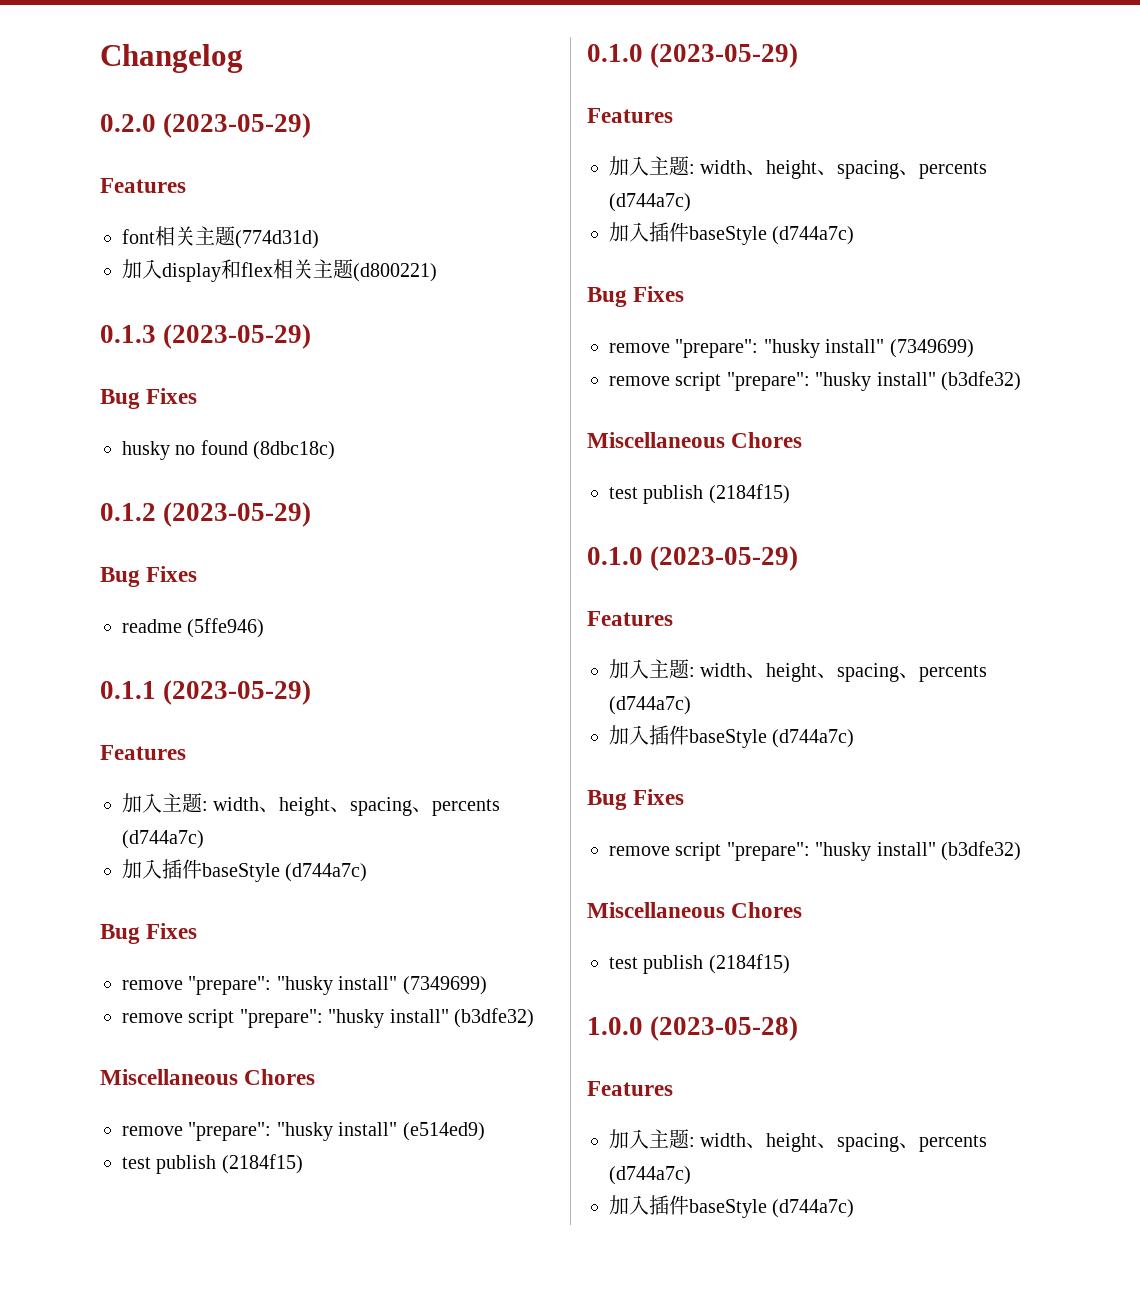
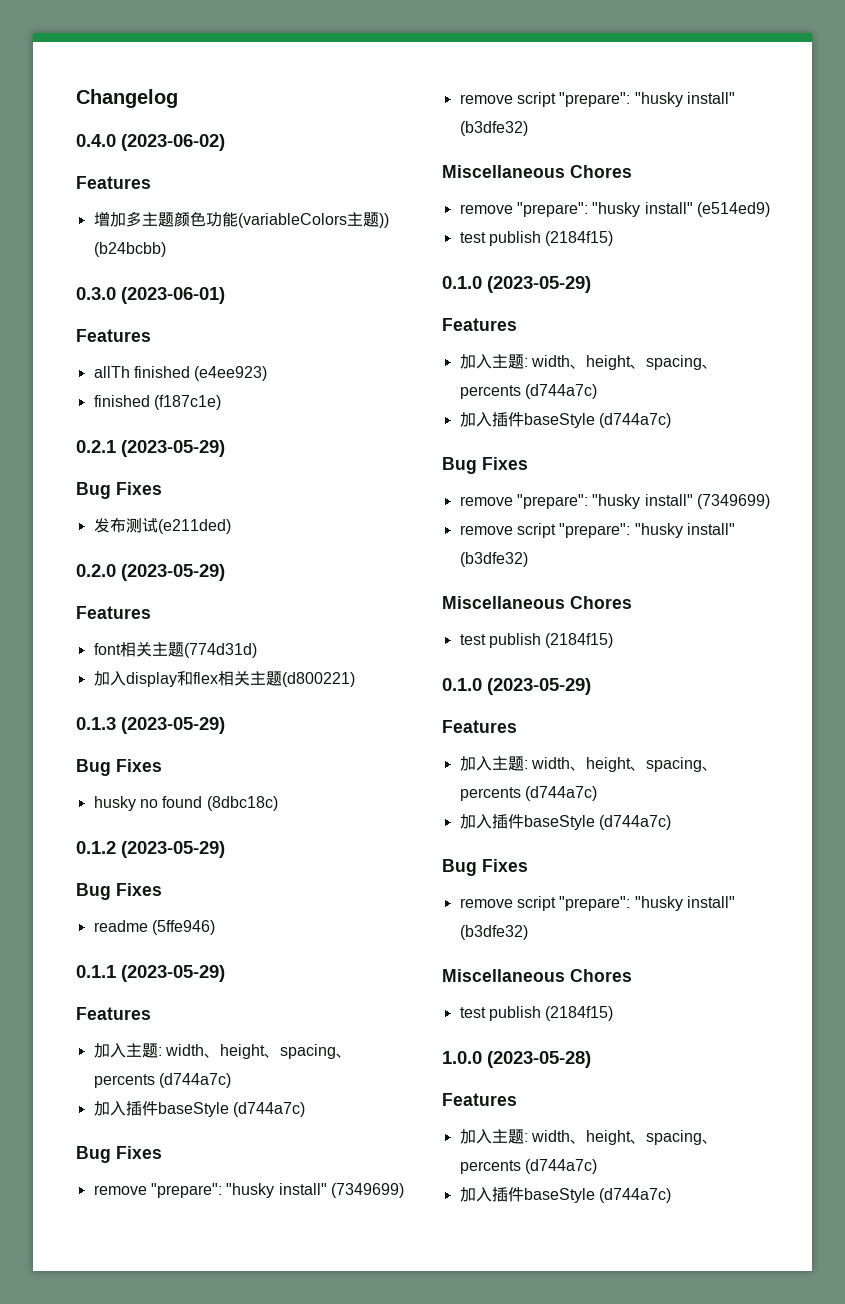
+ 0.4.0 (2023-06-02)
+ Features
+ 增加多主题颜色功能(variableColors主题)) (b24bcbb)
+ 0.3.0 (2023-06-01)
+ Features
+ allTh finished (e4ee923)
+ finished (f187c1e)
+ 0.2.1 (2023-05-29)
+ Bug Fixes
+ 发布测试(e211ded)

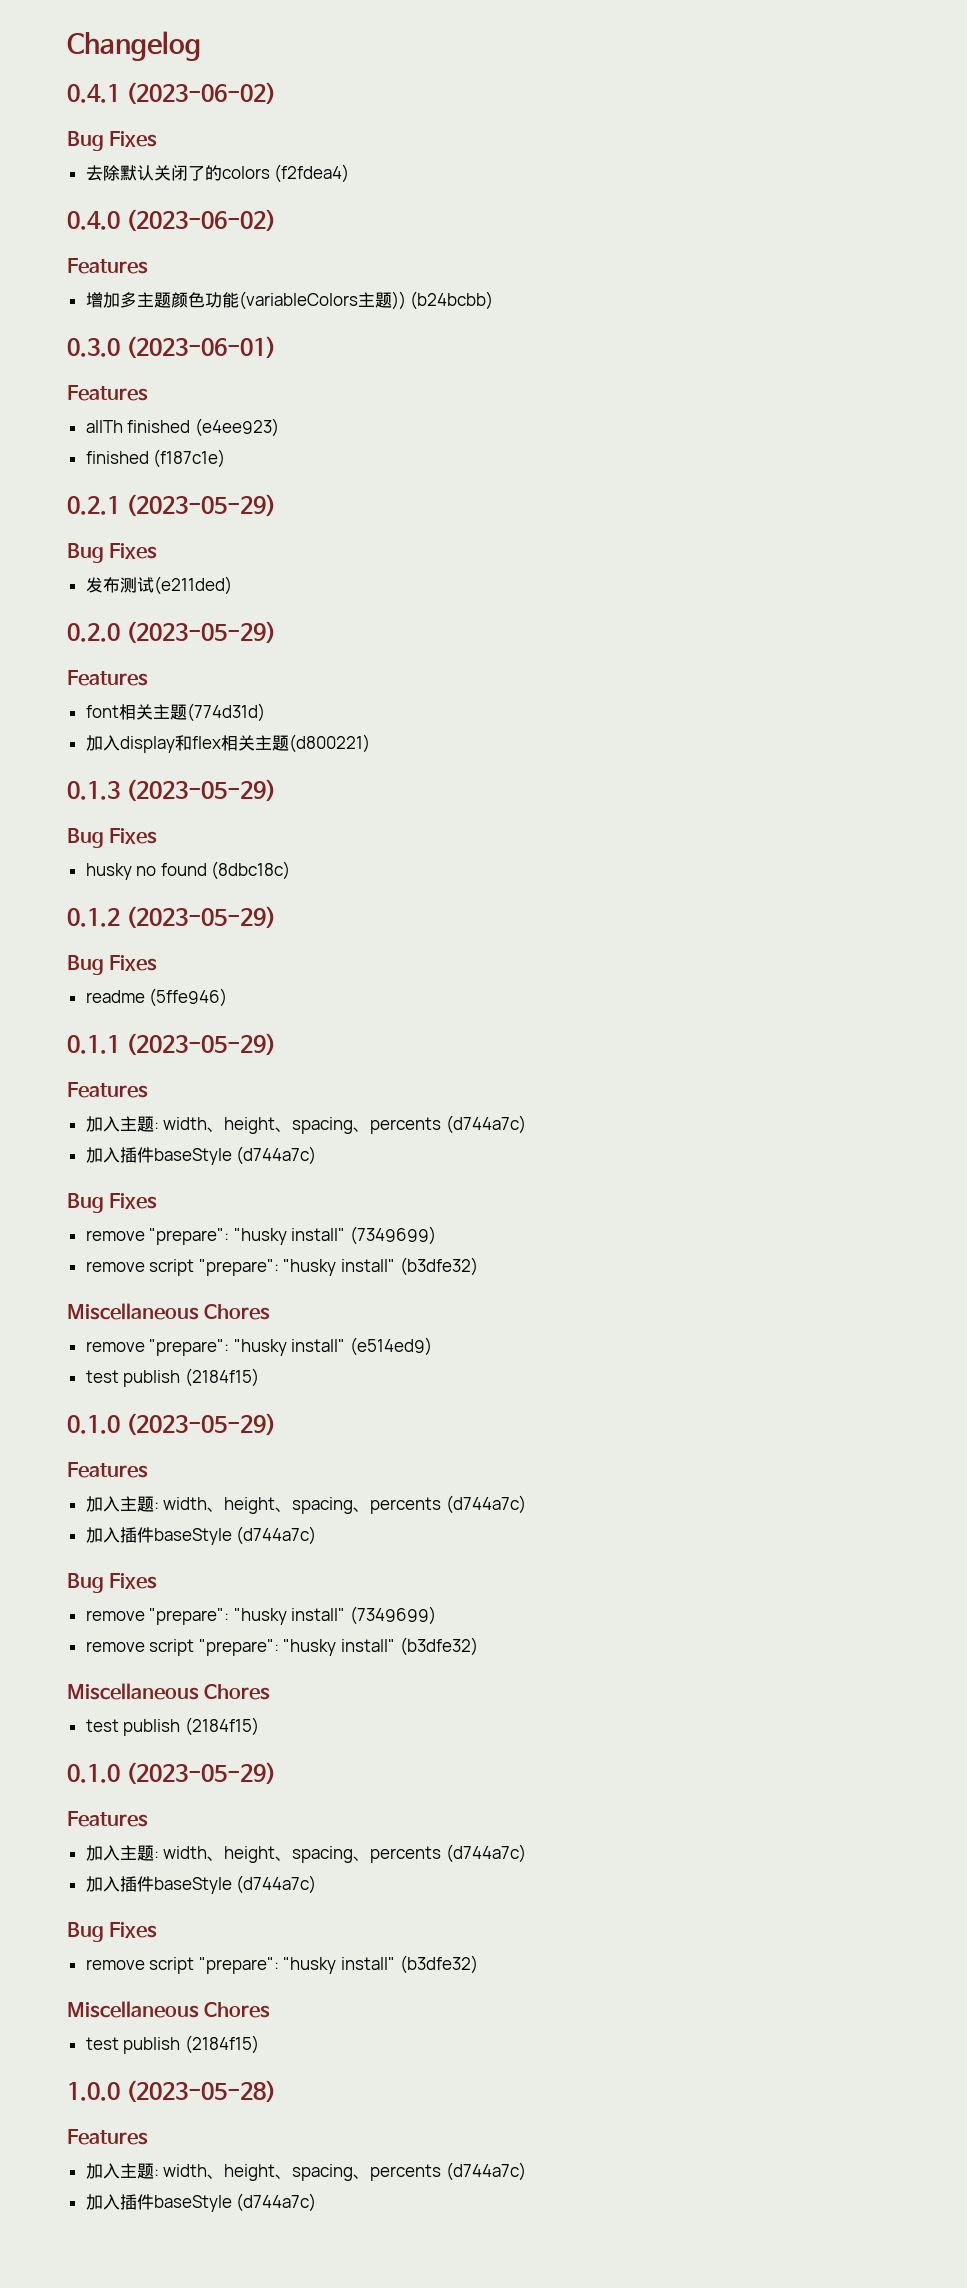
+ 0.4.1 (2023-06-02)
+ Bug Fixes
+ 去除默认关闭了的colors (f2fdea4)

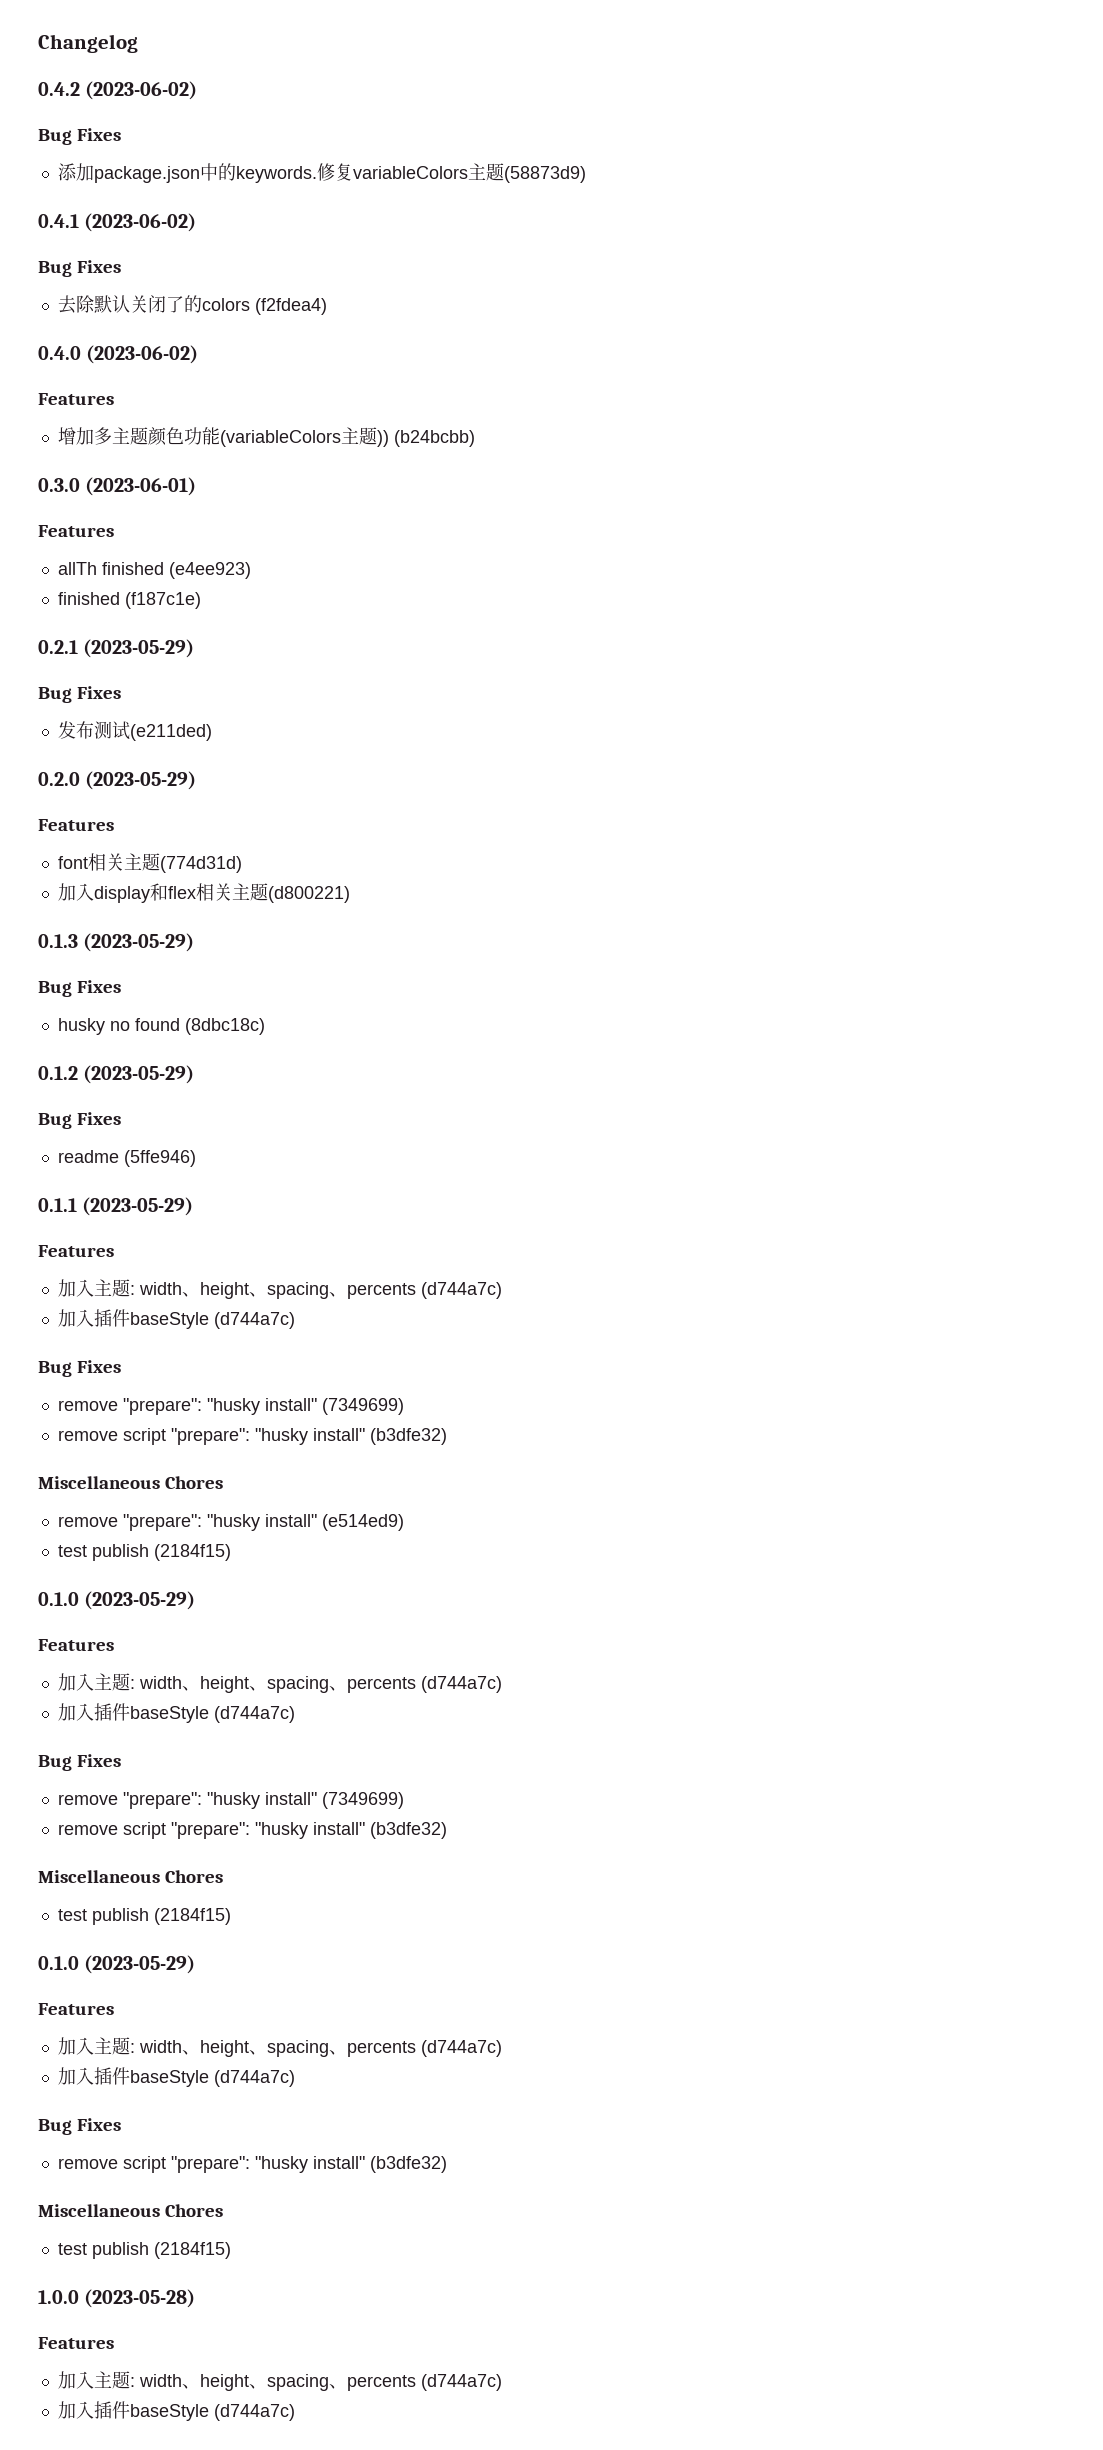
+ 0.4.2 (2023-06-02)
+ Bug Fixes
+ 添加package.json中的keywords.修复variableColors主题(58873d9)

